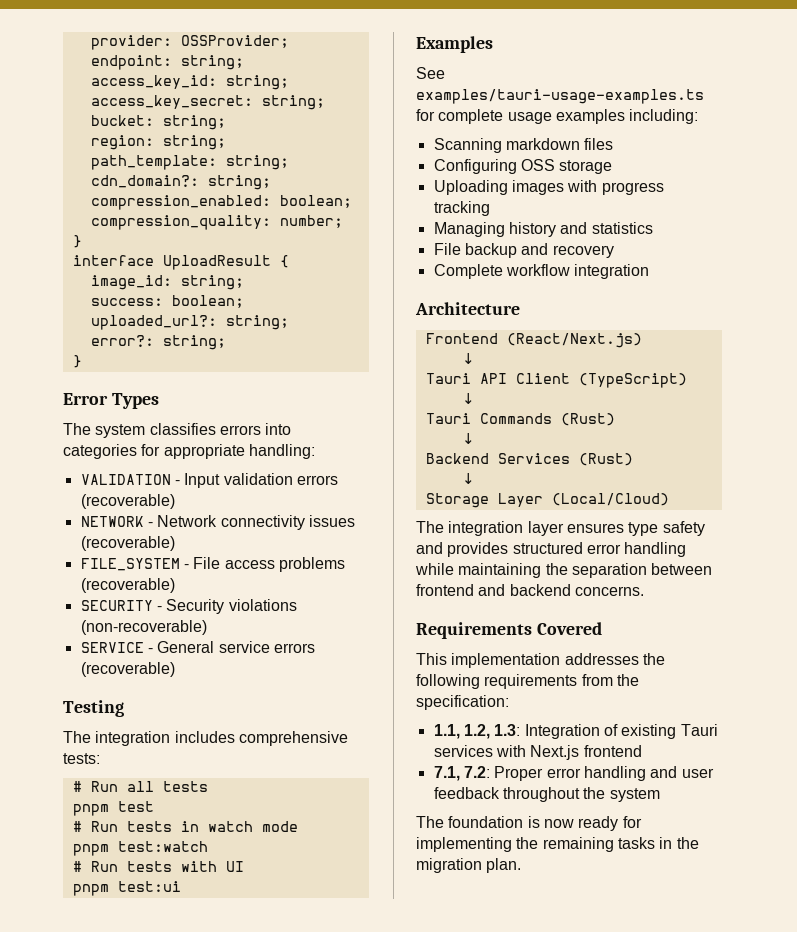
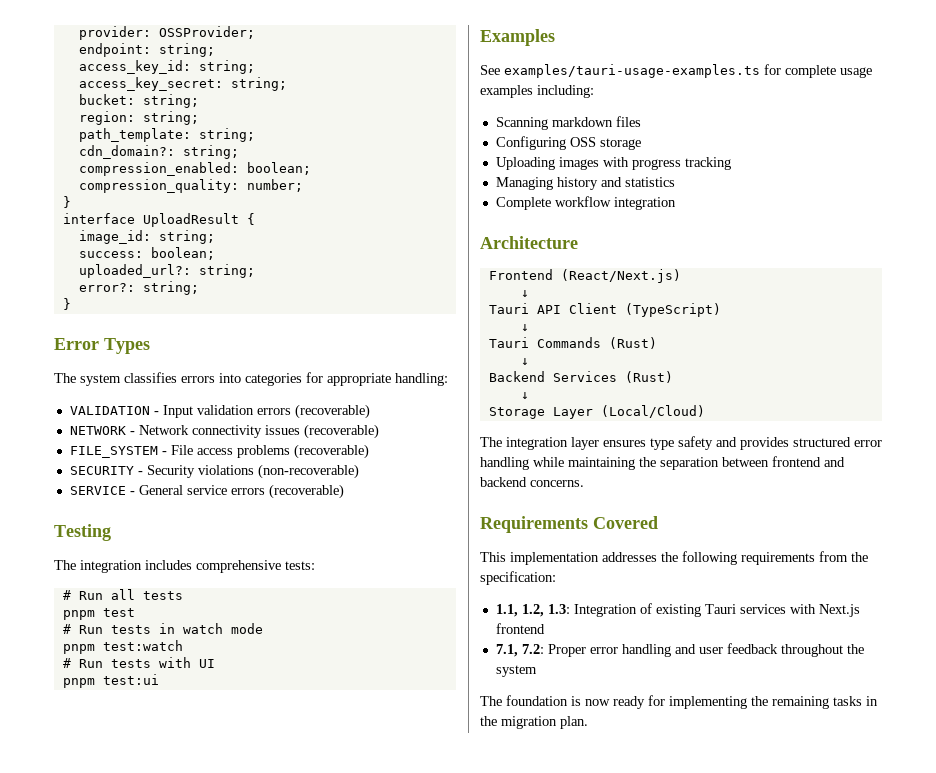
- File backup and recovery

